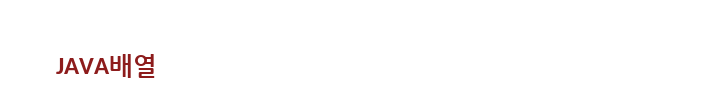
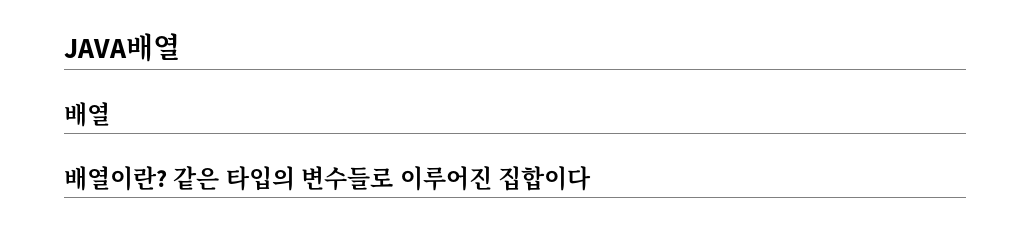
+ 배열
+ 배열이란? 같은 타입의 변수들로 이루어진 집합이다

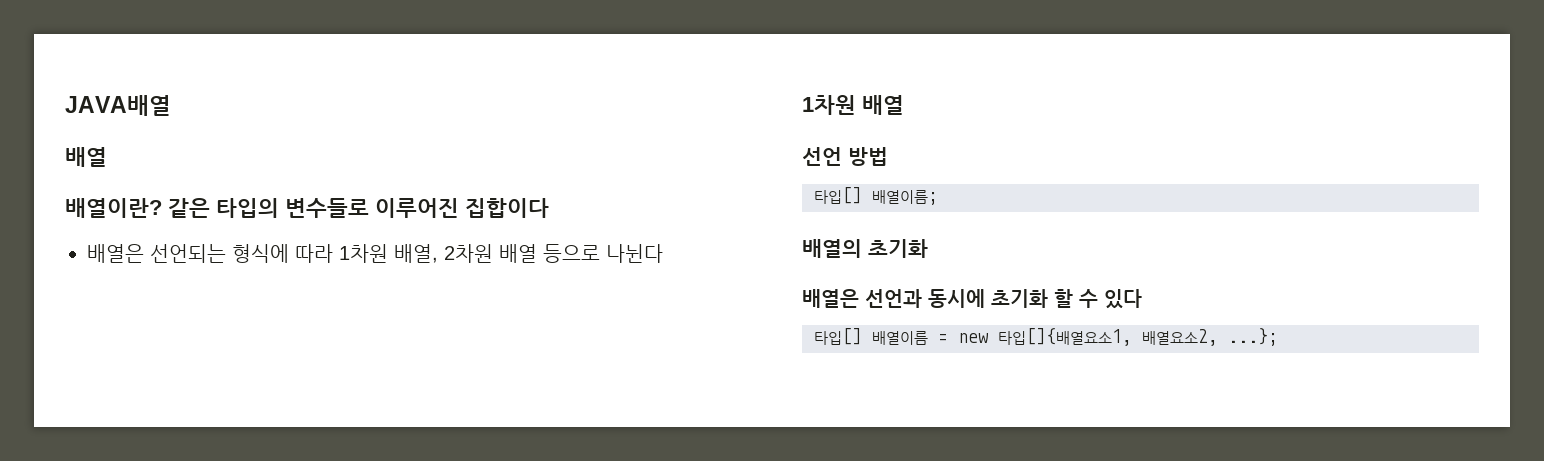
+ 배열은 선언되는 형식에 따라 1차원 배열, 2차원 배열 등으로 나뉜다
+ 1차원 배열
+ 선언 방법
+ 타입[] 배열이름;
+ 배열의 초기화
+ 배열은 선언과 동시에 초기화 할 수 있다
+ 타입[] 배열이름 = new 타입[]{배열요소1, 배열요소2, ...};

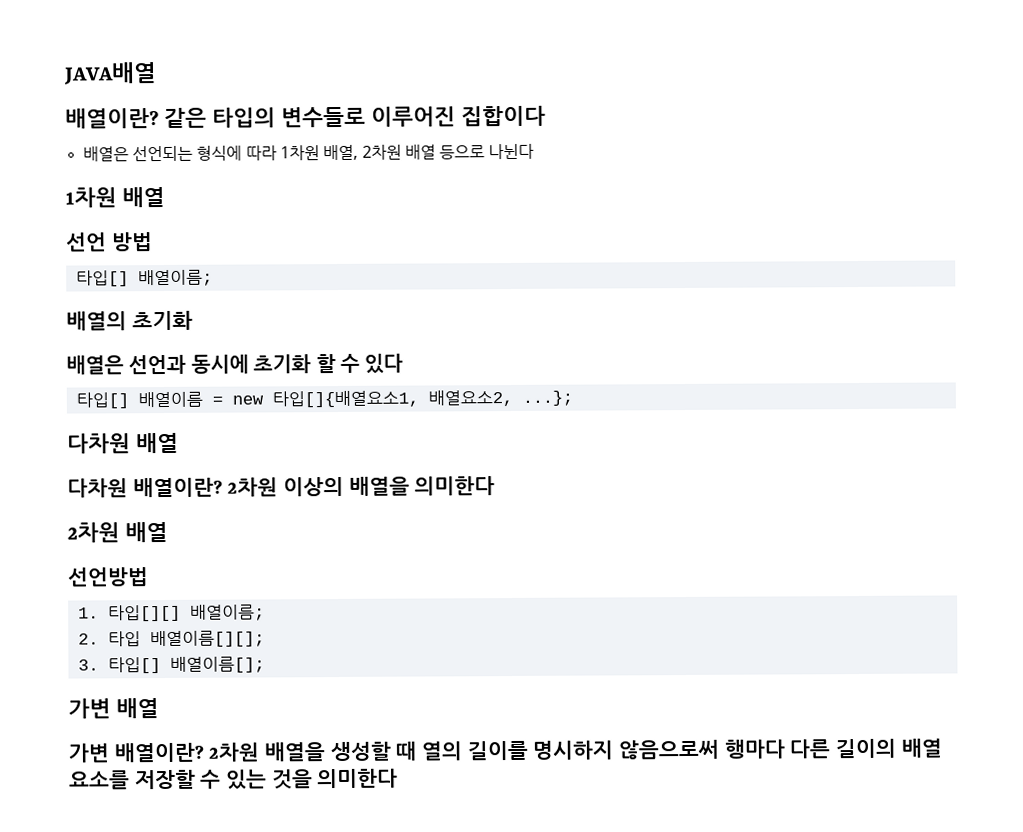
  JAVA배열
- 배열
+ 다차원 배열
+ 다차원 배열이란? 2차원 이상의 배열을 의미한다
+ 2차원 배열
+ 선언방법
+ 1. 타입[][] 배열이름;
+ 2. 타입 배열이름[][];
+ 3. 타입[] 배열이름[];
+ 가변 배열
+ 가변 배열이란? 2차원 배열을 생성할 때 열의 길이를 명시하지 않음으로써 행마다 다른 길이의 배열 요소를 저장할 수 있는 것을 의미한다

